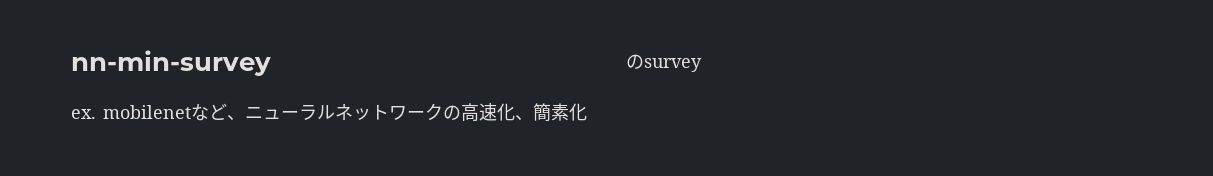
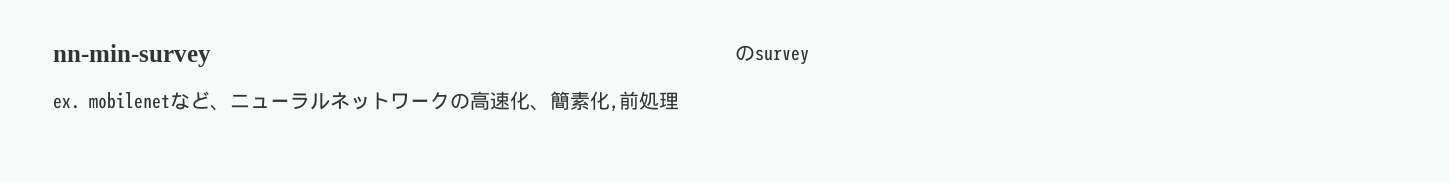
- ex. mobilenetなど、ニューラルネットワークの高速化、簡素化のsurvey
+ ex. mobilenetなど、ニューラルネットワークの高速化、簡素化,前処理のsurvey

